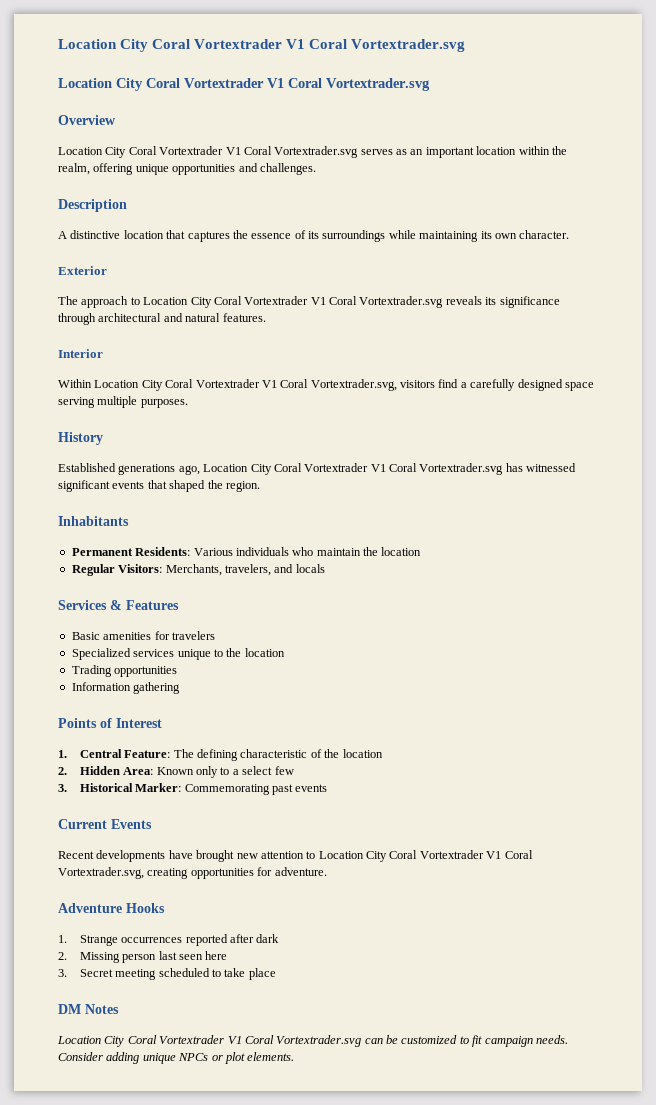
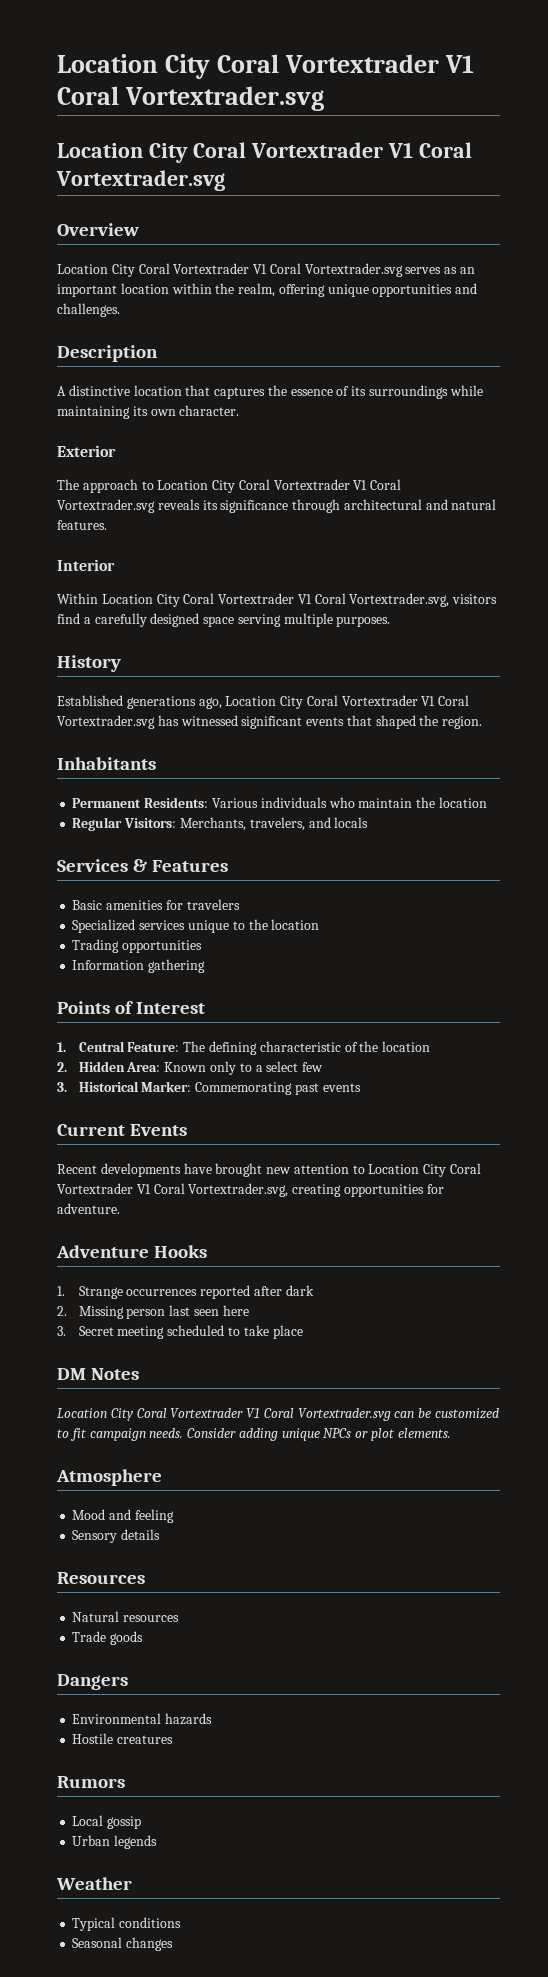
+ Atmosphere
+ Mood and feeling
+ Sensory details
+ Resources
+ Natural resources
+ Trade goods
+ Dangers
+ Environmental hazards
+ Hostile creatures
+ Rumors
+ Local gossip
+ Urban legends
+ Weather
+ Typical conditions
+ Seasonal changes

